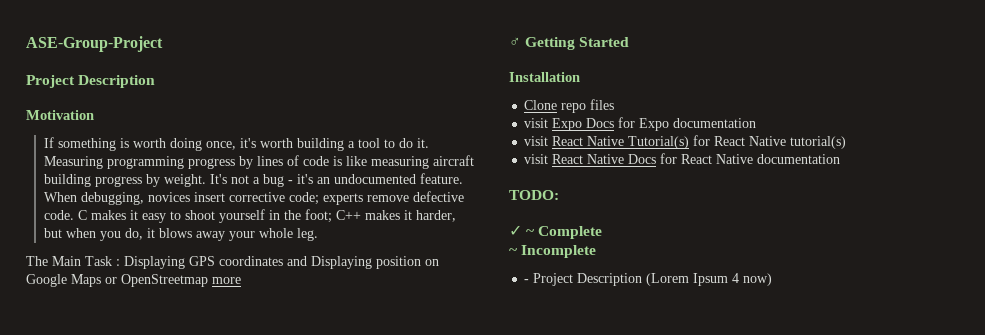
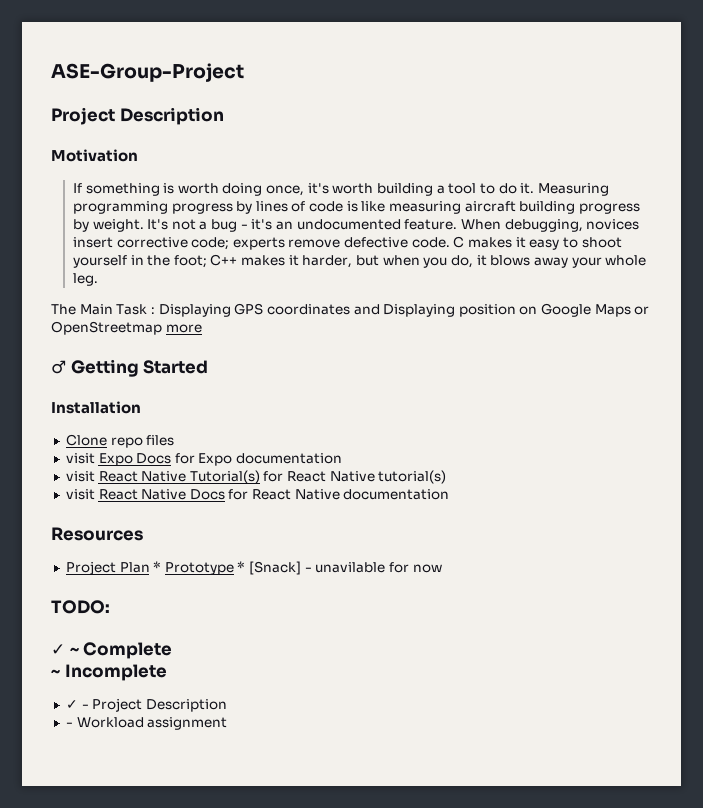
+ Resources
+ Project Plan * Prototype * [Snack] - unavilable for now
- - Project Description (Lorem Ipsum 4 now)
+ ✓ - Project Description
+ - Workload assignment

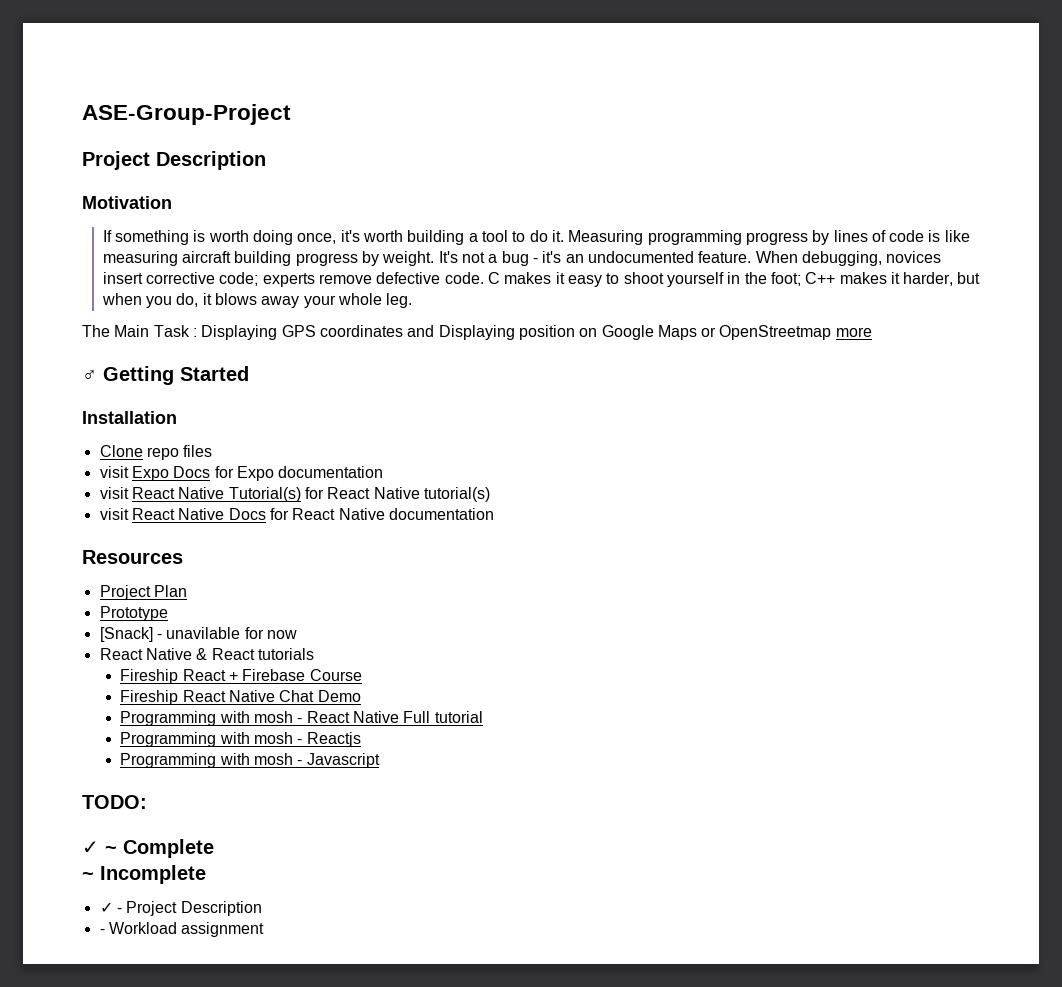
- Project Plan * Prototype * [Snack] - unavilable for now
+ Project Plan
+ Prototype
+ [Snack] - unavilable for now
+ React Native & React tutorials
+ Fireship React + Firebase Course
+ Fireship React Native Chat Demo
+ Programming with mosh - React Native Full tutorial
+ Programming with mosh - Reactjs
+ Programming with mosh - Javascript

